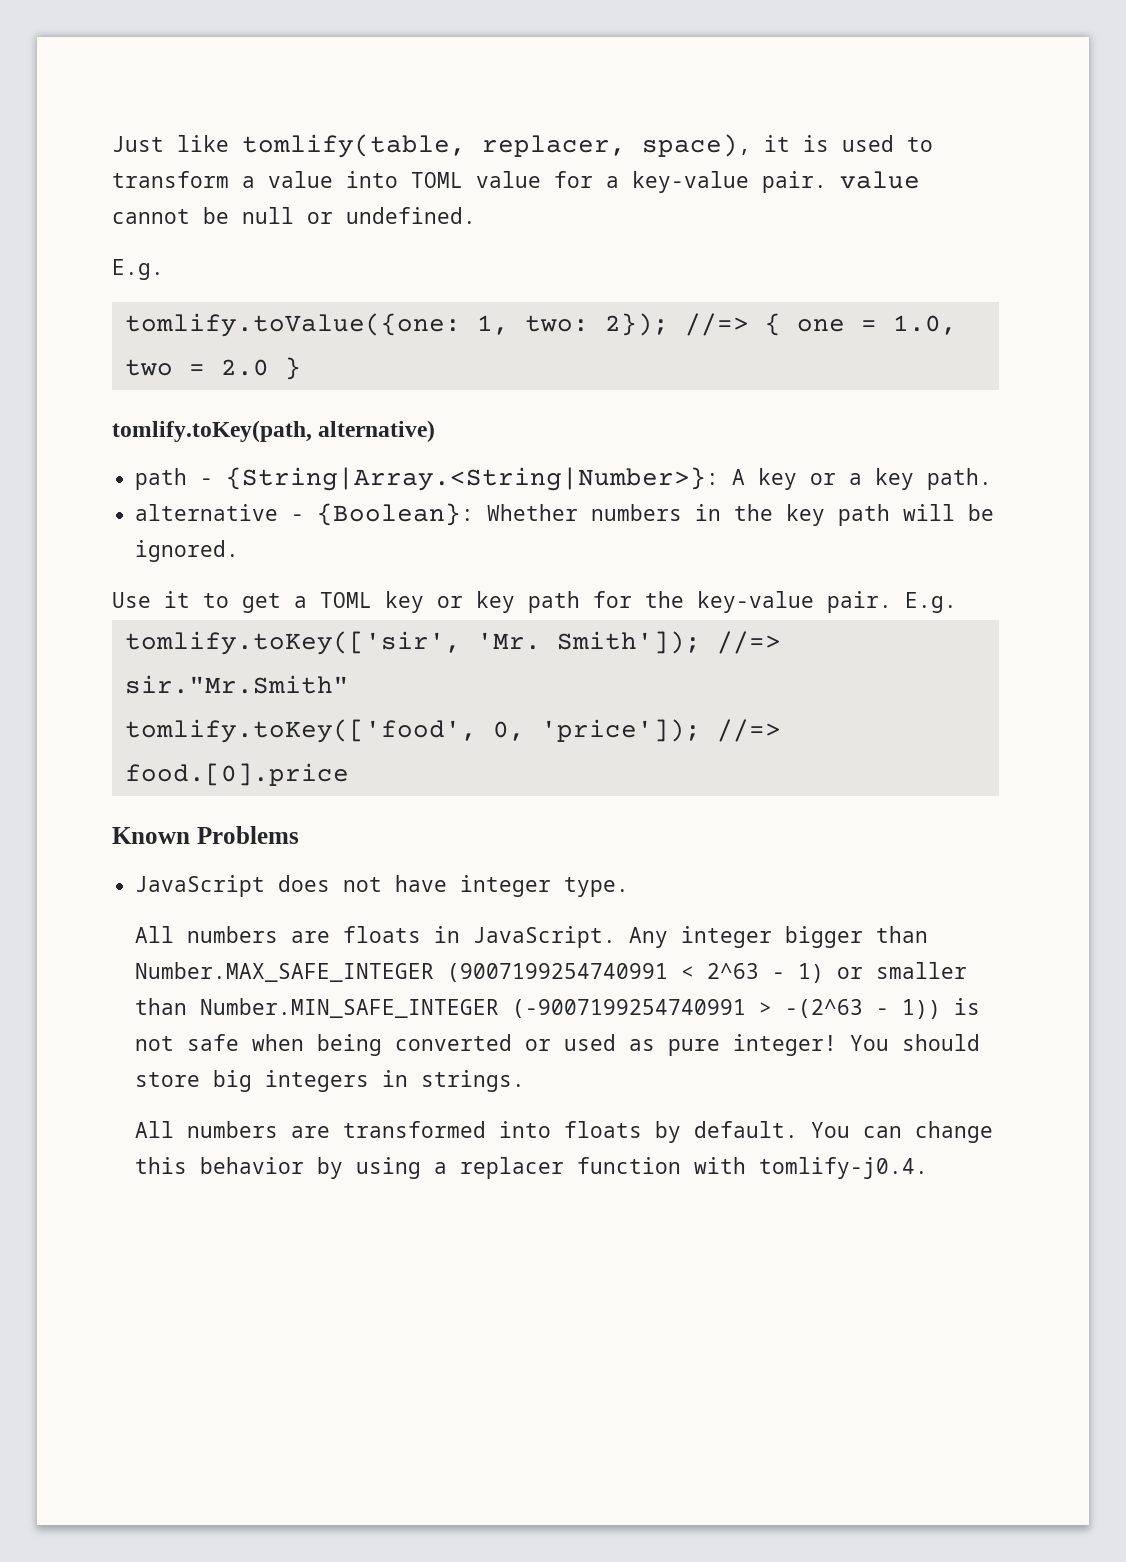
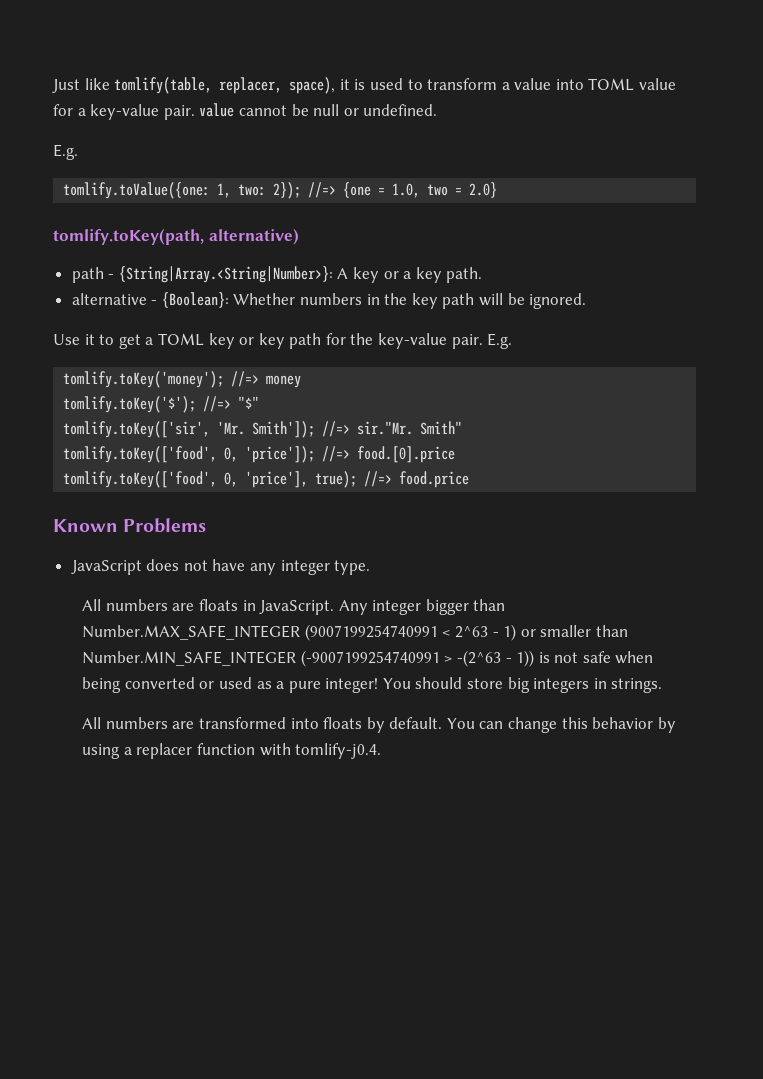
- tomlify.toValue({one: 1, two: 2}); //=> { one = 1.0, two = 2.0 }
+ tomlify.toValue({one: 1, two: 2}); //=> {one = 1.0, two = 2.0}
+ tomlify.toKey('money'); //=> money
+ tomlify.toKey('$'); //=> "$"
- tomlify.toKey(['sir', 'Mr. Smith']); //=> sir."Mr.Smith"
+ tomlify.toKey(['sir', 'Mr. Smith']); //=> sir."Mr. Smith"
+ tomlify.toKey(['food', 0, 'price'], true); //=> food.price
- JavaScript does not have integer type.
+ JavaScript does not have any integer type.
- Any integer bigger than Number.MAX_SAFE_INTEGER (9007199254740991 < 2^63 - 1) or smaller than Number.MIN_SAFE_INTEGER (-9007199254740991 > -(2^63 - 1)) is not safe when being converted or used as pure integer!
+ Any integer bigger than Number.MAX_SAFE_INTEGER (9007199254740991 < 2^63 - 1) or smaller than Number.MIN_SAFE_INTEGER (-9007199254740991 > -(2^63 - 1)) is not safe when being converted or used as a pure integer!

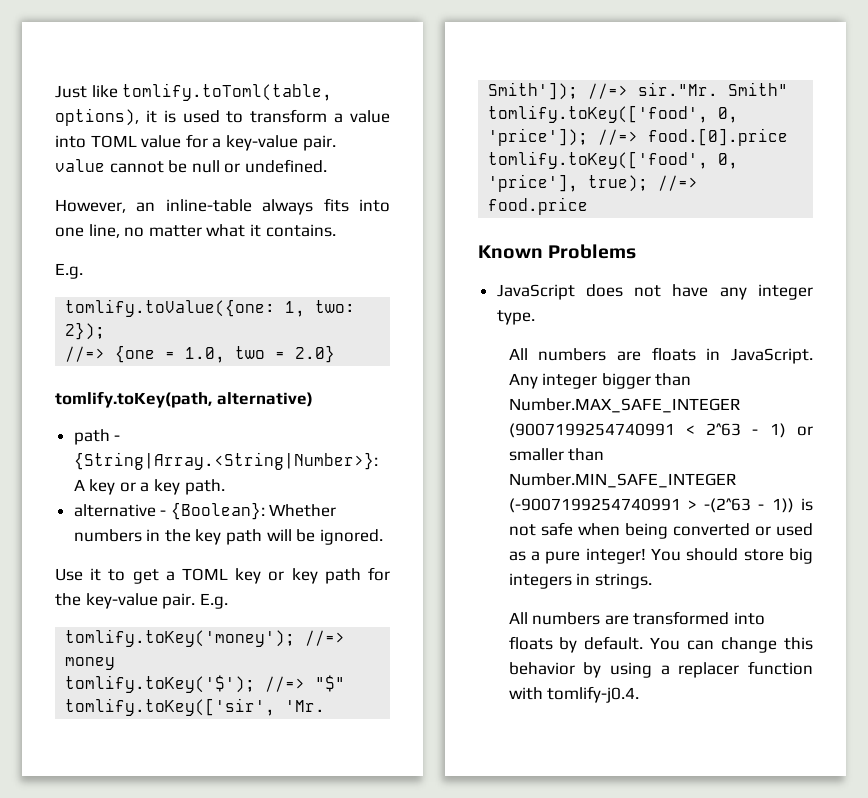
- Just like tomlify(table, replacer, space), it is used to transform a value into TOML value for a key-value pair. value cannot be null or undefined.
+ Just like tomlify.toToml(table, options), it is used to transform a value into TOML value for a key-value pair. value cannot be null or undefined.
+ However, an inline-table always fits into one line, no matter what it contains.
- tomlify.toValue({one: 1, two: 2}); //=> {one = 1.0, two = 2.0}
+ tomlify.toValue({one: 1, two: 2});
+ //=> {one = 1.0, two = 2.0}

